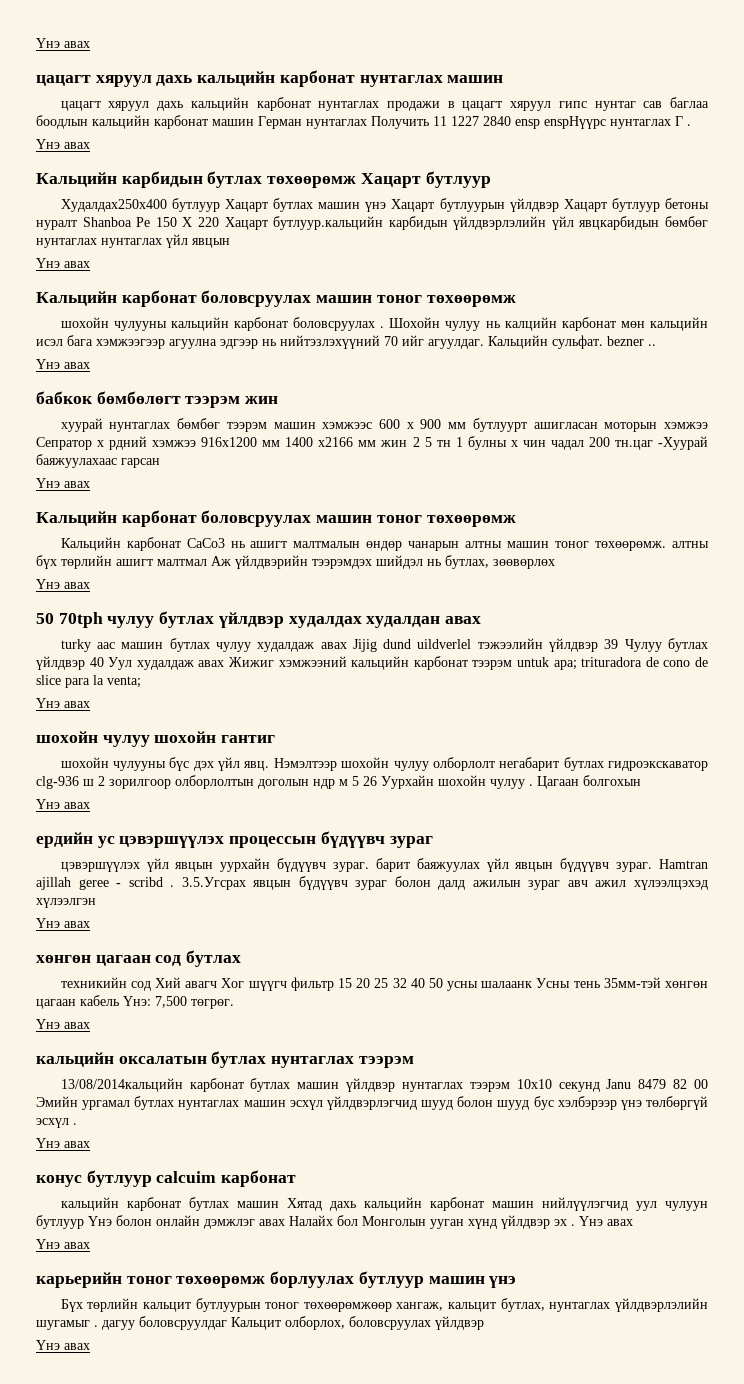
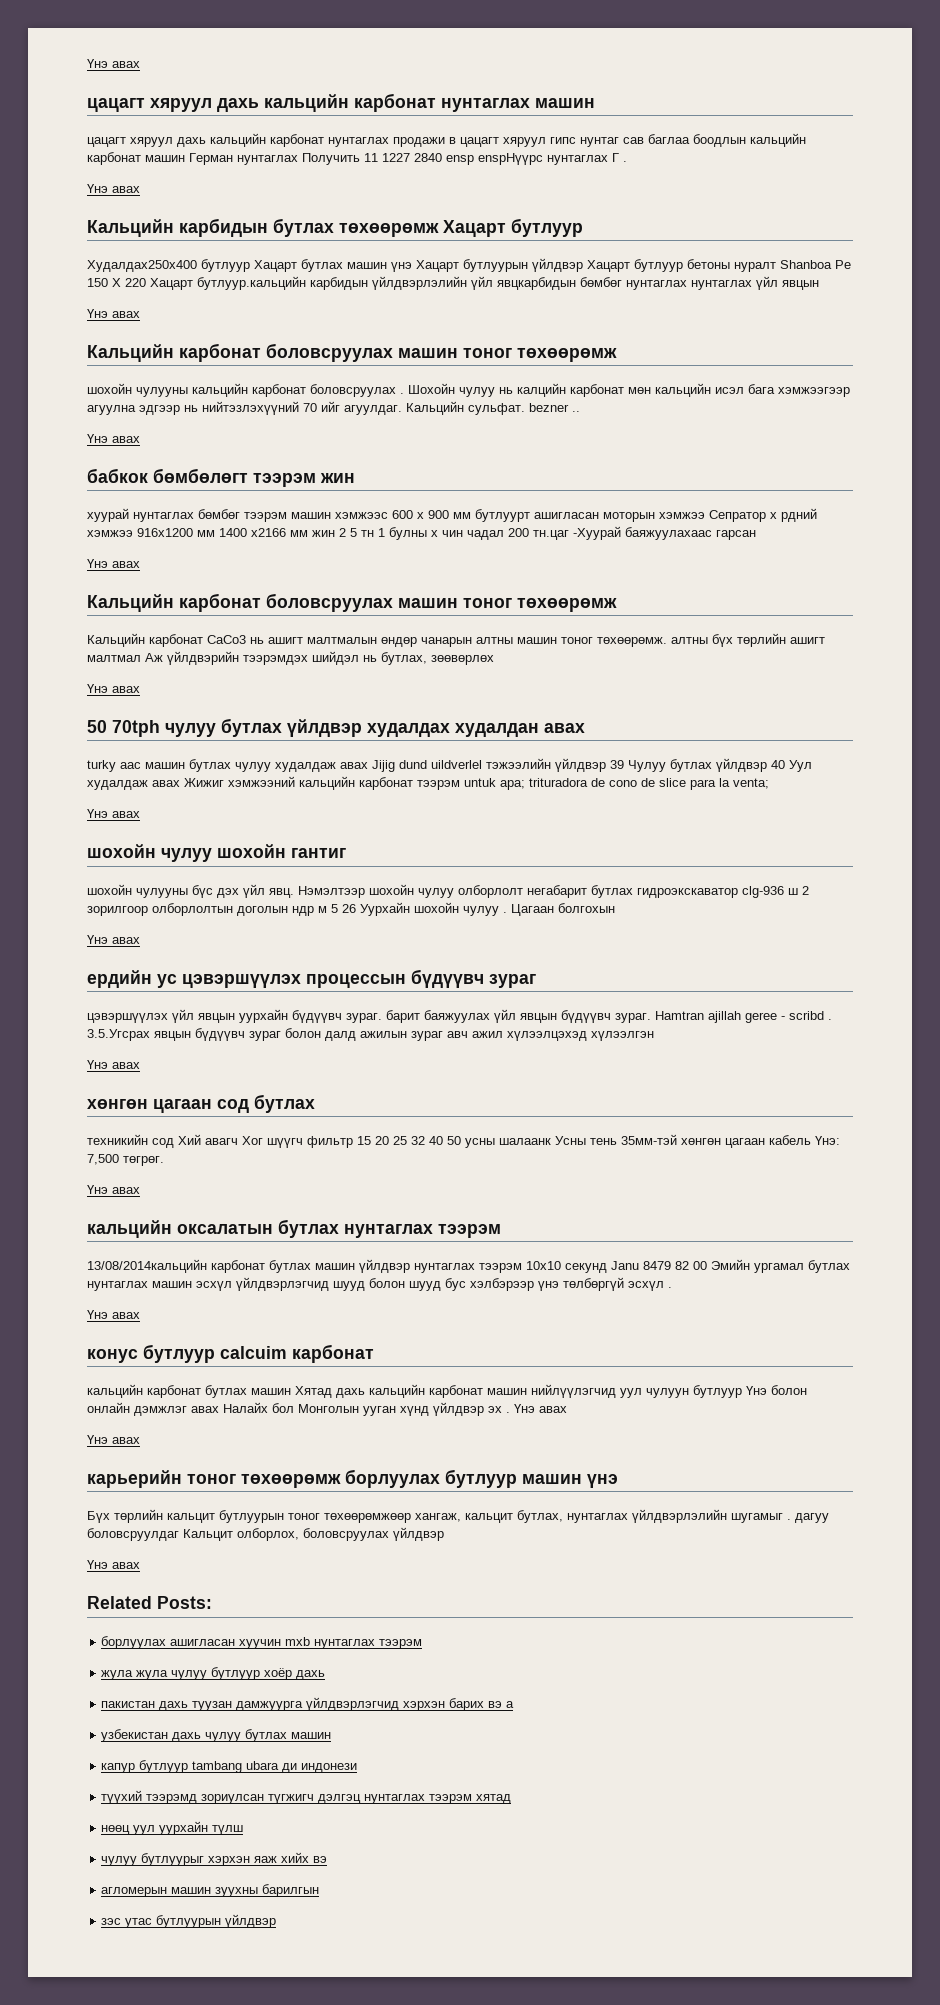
+ Related Posts:
+ борлуулах ашигласан хуучин mxb нунтаглах тээрэм
+ жула жула чулуу бутлуур хоёр дахь
+ пакистан дахь туузан дамжуурга үйлдвэрлэгчид хэрхэн барих вэ а
+ узбекистан дахь чулуу бутлах машин
+ капур бутлуур tambang ubara ди индонези
+ түүхий тээрэмд зориулсан түгжигч дэлгэц нунтаглах тээрэм хятад
+ нөөц уул уурхайн түлш
+ чулуу бутлуурыг хэрхэн яаж хийх вэ
+ агломерын машин зуухны барилгын
+ зэс утас бутлуурын үйлдвэр

